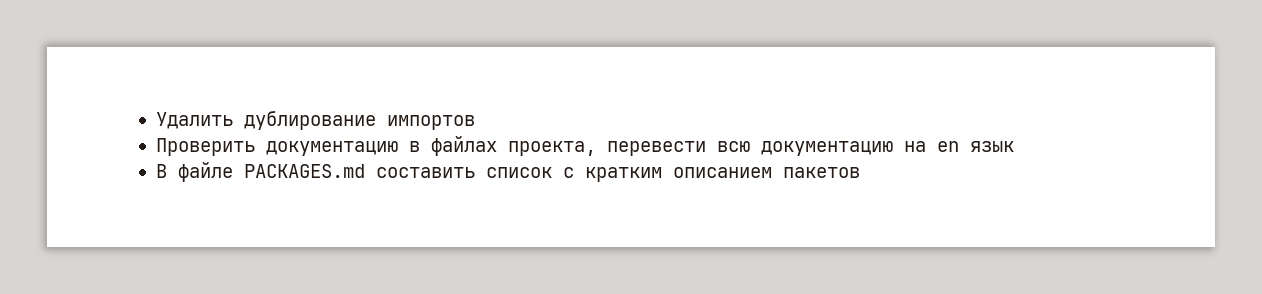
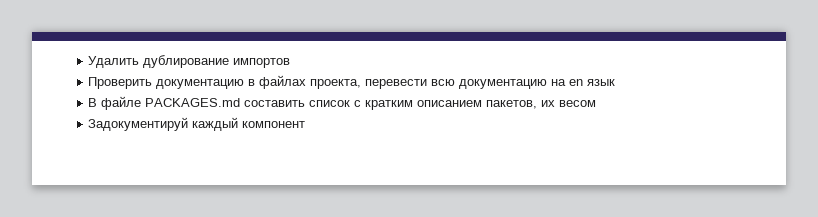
- В файле PACKAGES.md составить список с кратким описанием пакетов
+ В файле PACKAGES.md составить список с кратким описанием пакетов, их весом
+ Задокументируй каждый компонент

